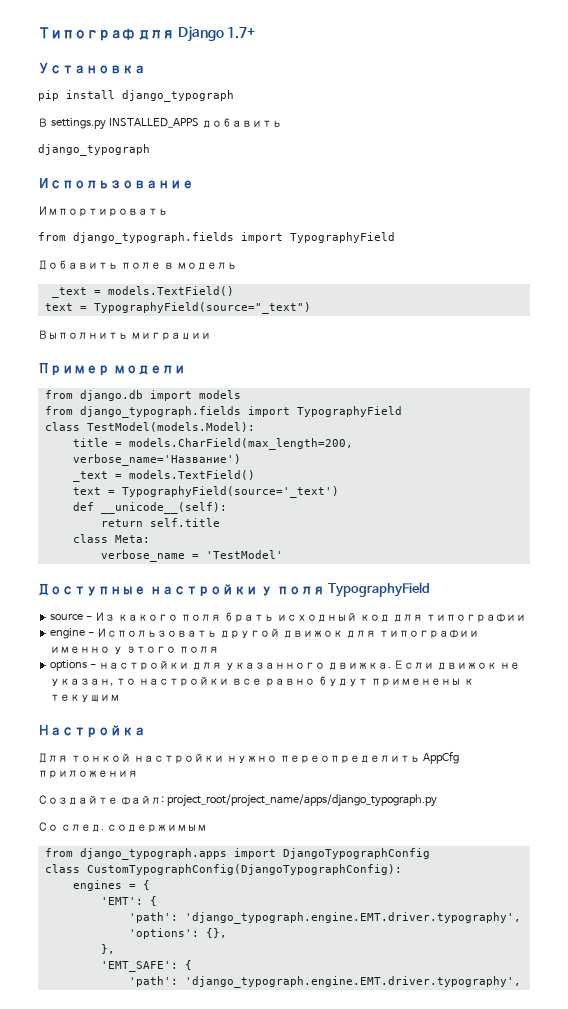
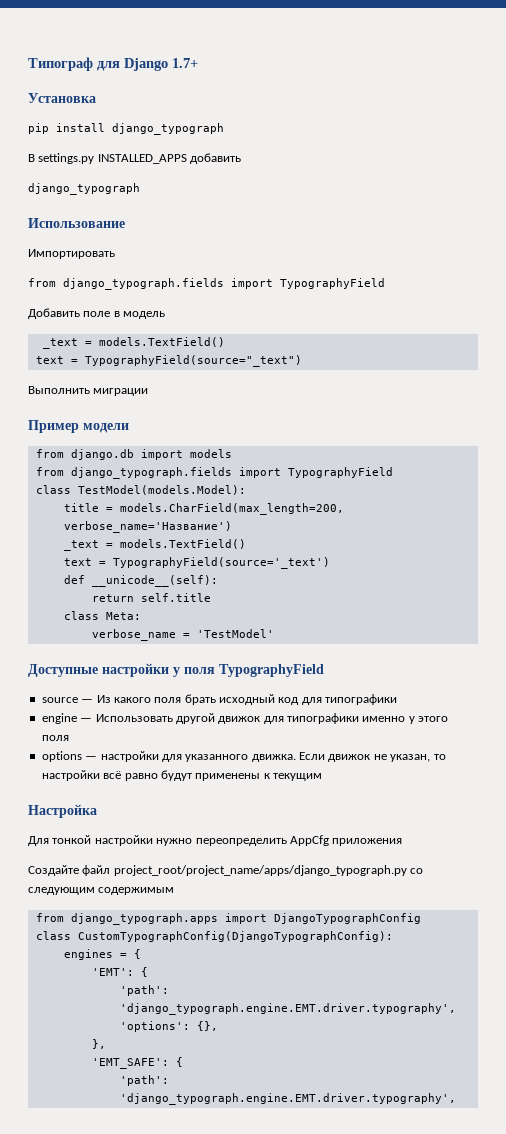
- source - Из какого поля брать исходный код для типографии
+ source — Из какого поля брать исходный код для типографики
- engine - Использовать другой движок для типографии именно у этого поля
+ engine — Использовать другой движок для типографики именно у этого поля
- options - настройки для указанного движка.
+ options — настройки для указанного движка.
- Если движок не указан, то настройки все равно будут применены к текущим
+ Если движок не указан, то настройки всё равно будут применены к текущим
- Создайте файл: project_root/project_name/apps/django_typograph.py
- Со след. содержимым
+ Создайте файл project_root/project_name/apps/django_typograph.py со следующим содержимым

